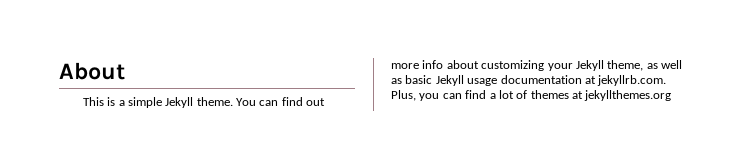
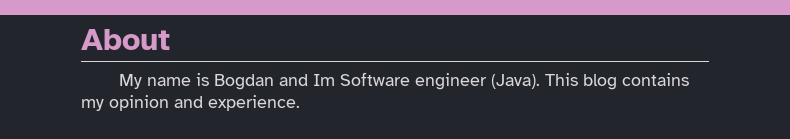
- This is a simple Jekyll theme. You can find out more info about customizing your Jekyll theme, as well as basic Jekyll usage documentation at jekyllrb.com. Plus, you can find a lot of themes at jekyllthemes.org
+ My name is Bogdan and Im Software engineer (Java). This blog contains my opinion and experience.

